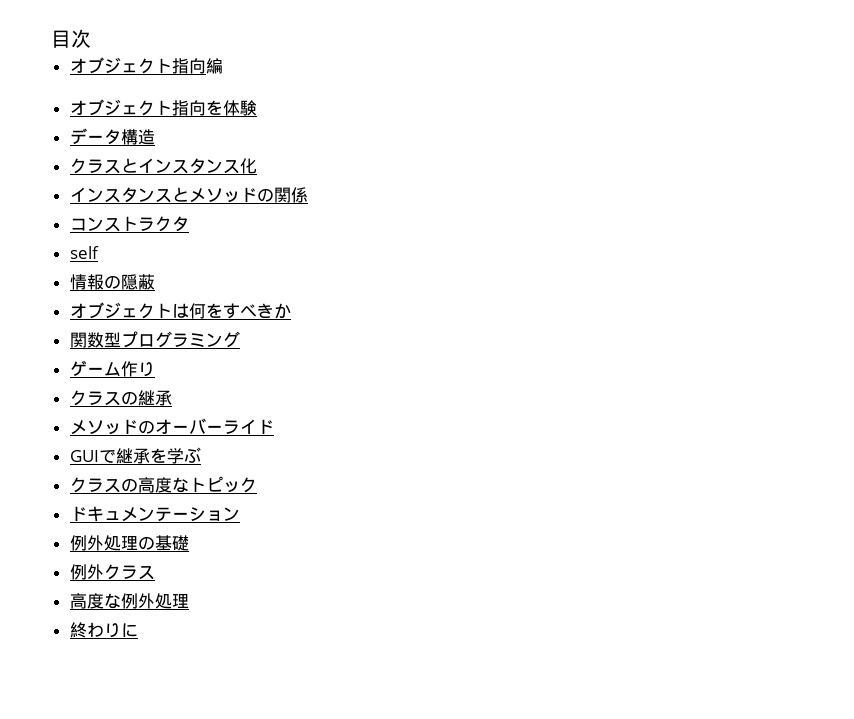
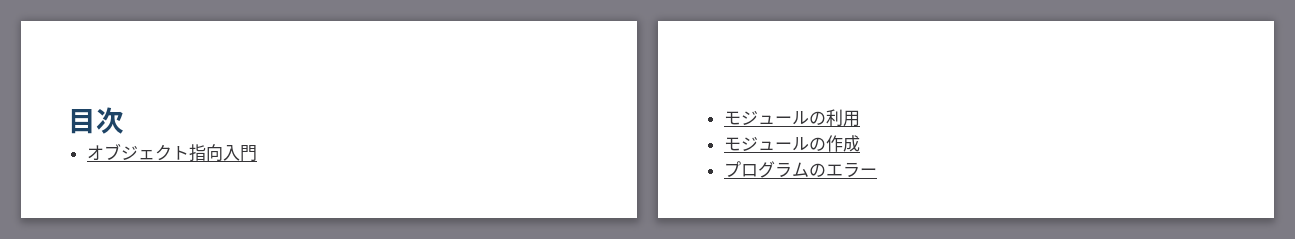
- オブジェクト指向編
- オブジェクト指向を体験
- データ構造
- クラスとインスタンス化
- インスタンスとメソッドの関係
- コンストラクタ
- self
- 情報の隠蔽
- オブジェクトは何をすべきか
- 関数型プログラミング
- ゲーム作り
- クラスの継承
- メソッドのオーバーライド
- GUIで継承を学ぶ
- クラスの高度なトピック
- ドキュメンテーション
- 例外処理の基礎
- 例外クラス
- 高度な例外処理
- 終わりに
+ オブジェクト指向入門
+ モジュールの利用
+ モジュールの作成
+ プログラムのエラー

